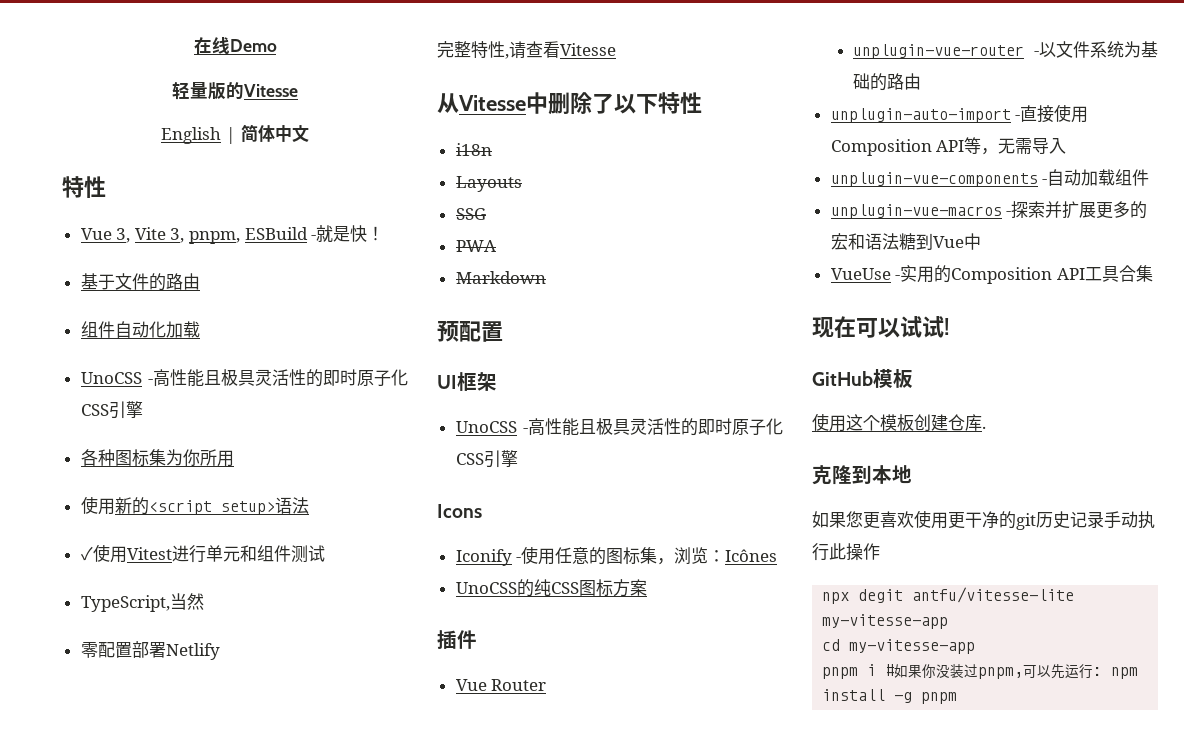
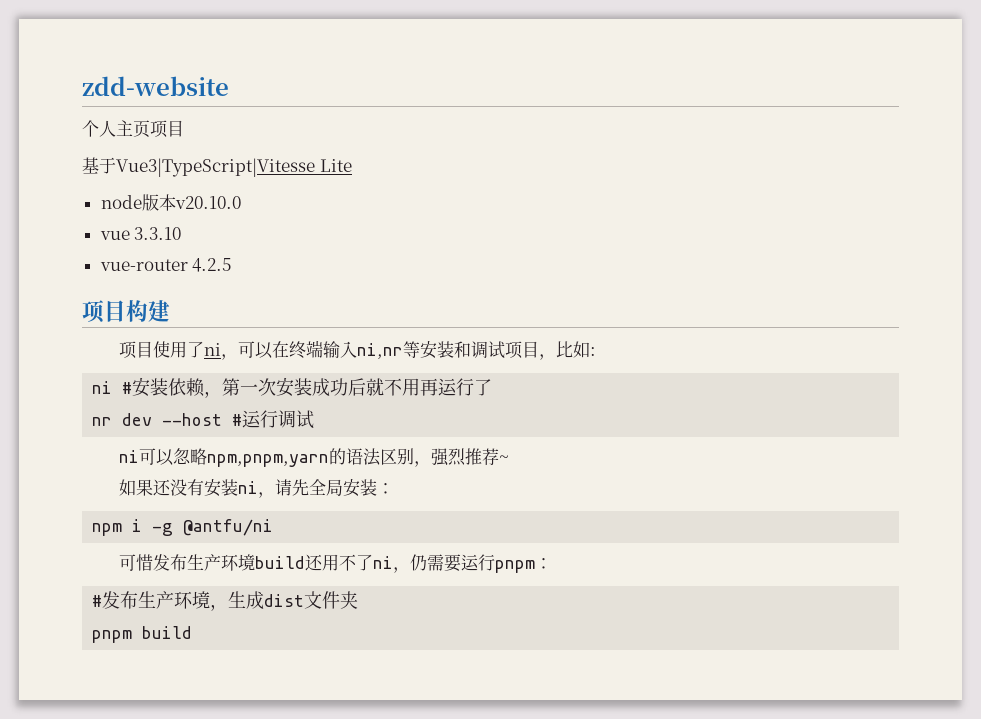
- 在线Demo
- 轻量版的Vitesse
- English | 简体中文
- 特性
- Vue 3, Vite 3, pnpm, ESBuild -就是快！
- 基于文件的路由
- 组件自动化加载
- UnoCSS -高性能且极具灵活性的即时原子化CSS引擎
- 各种图标集为你所用
- 使用新的<script setup>语法
- ✓使用Vitest进行单元和组件测试
- TypeScript,当然
- 零配置部署Netlify
- 完整特性,请查看Vitesse
- 从Vitesse中删除了以下特性
- i18n
- Layouts
- SSG
- PWA
- Markdown
- 预配置
- UI框架
- UnoCSS -高性能且极具灵活性的即时原子化CSS引擎
- Icons
- Iconify -使用任意的图标集，浏览：Icônes
- UnoCSS的纯CSS图标方案
- 插件
- Vue Router
- unplugin-vue-router -以文件系统为基础的路由
- unplugin-auto-import -直接使用Composition API等，无需导入
- unplugin-vue-components -自动加载组件
- unplugin-vue-macros -探索并扩展更多的宏和语法糖到Vue中
- VueUse -实用的Composition API工具合集
- 现在可以试试!
- GitHub模板
- 使用这个模板创建仓库.
- 克隆到本地
- 如果您更喜欢使用更干净的git历史记录手动执行此操作
- npx degit antfu/vitesse-lite my-vitesse-app
- cd my-vitesse-app
- pnpm i #如果你没装过pnpm,可以先运行: npm install -g pnpm
+ zdd-website
+ 个人主页项目
+ 基于Vue3|TypeScript|Vitesse Lite
+ node版本v20.10.0
+ vue 3.3.10
+ vue-router 4.2.5
+ 项目构建
+ 项目使用了ni，可以在终端输入ni,nr等安装和调试项目，比如:
+ ni #安装依赖，第一次安装成功后就不用再运行了
+ nr dev --host #运行调试
+ ni可以忽略npm,pnpm,yarn的语法区别，强烈推荐~
+ 如果还没有安装ni，请先全局安装：
+ npm i -g @antfu/ni
+ 可惜发布生产环境build还用不了ni，仍需要运行pnpm：
+ #发布生产环境，生成dist文件夹
+ pnpm build

